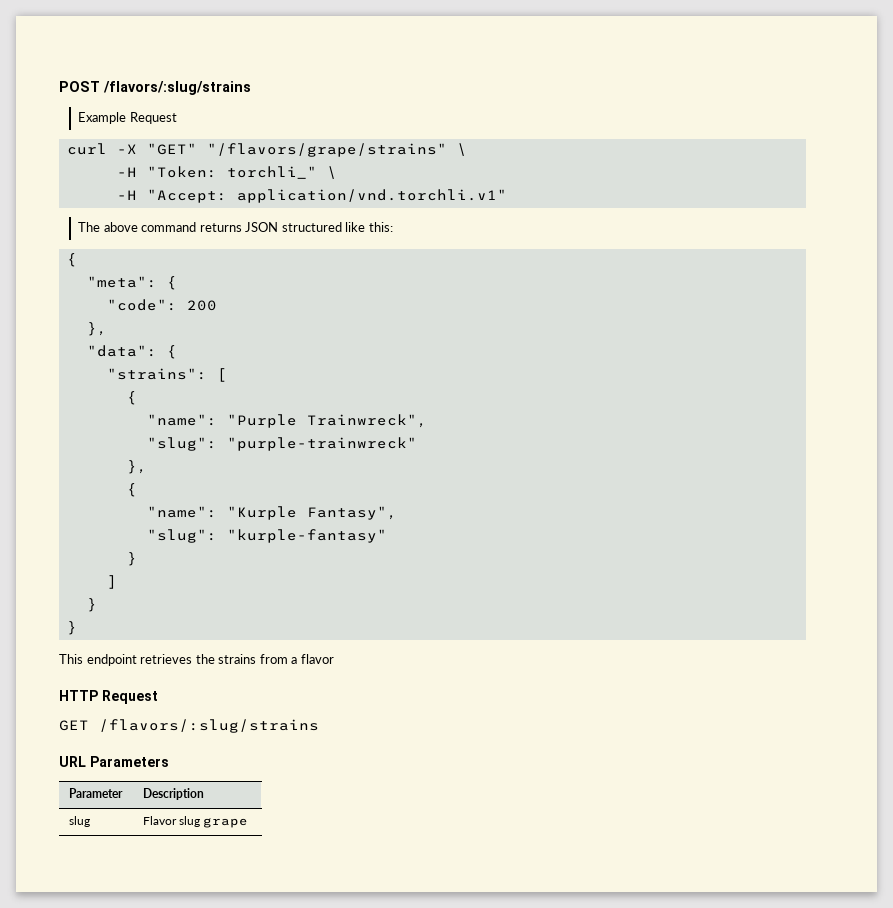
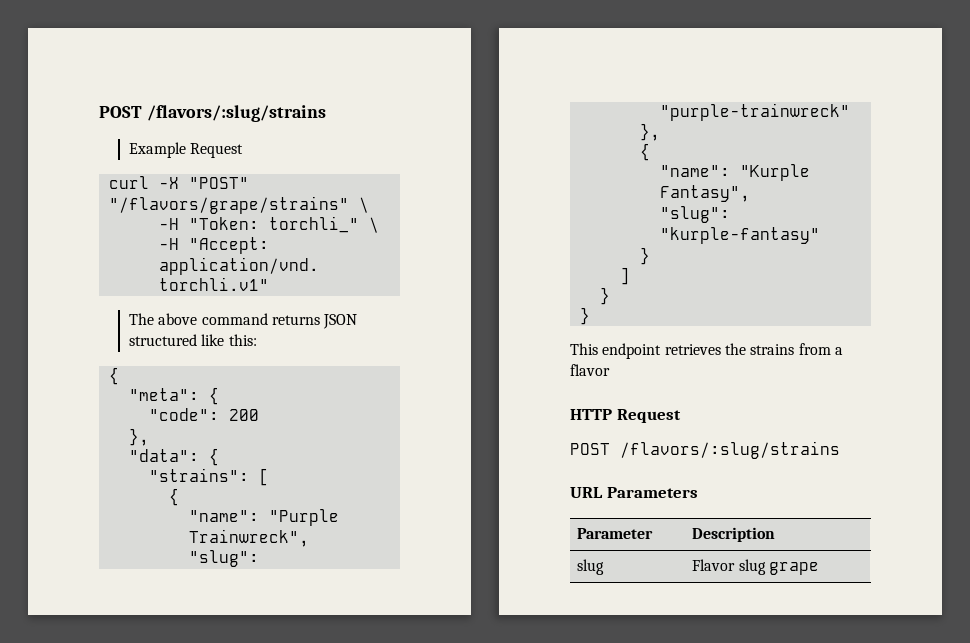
- curl -X "GET" "/flavors/grape/strains" \
+ curl -X "POST" "/flavors/grape/strains" \
  HTTP Request
- GET /flavors/:slug/strains
+ POST /flavors/:slug/strains

